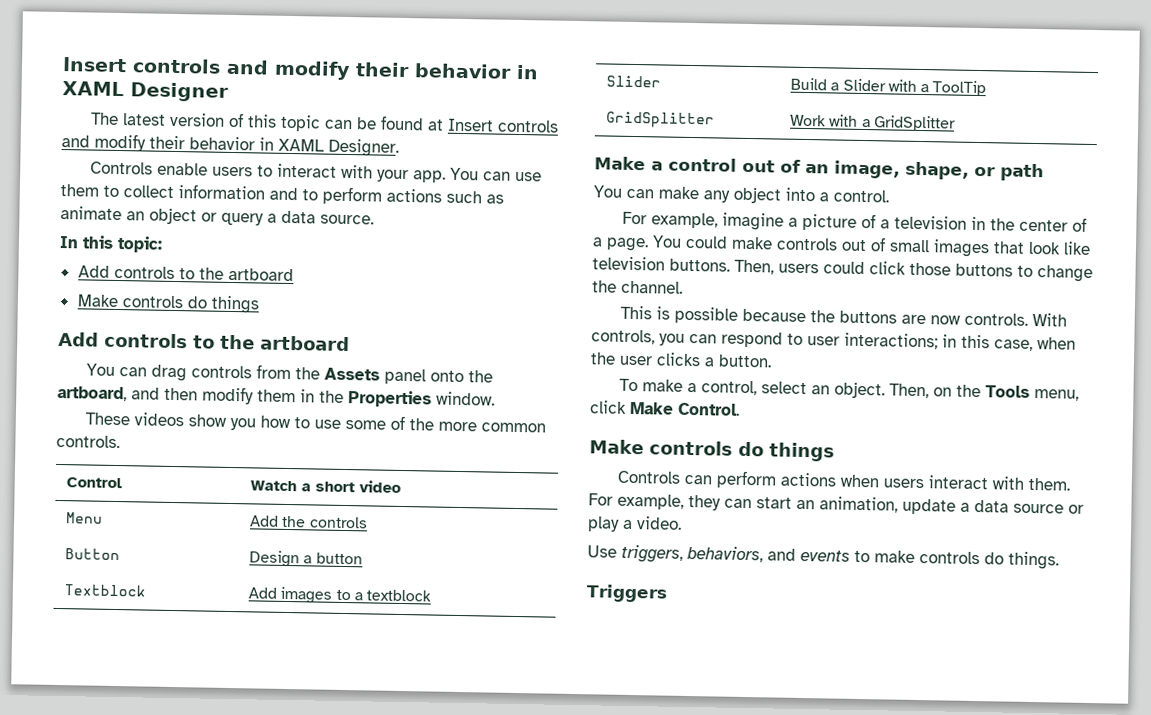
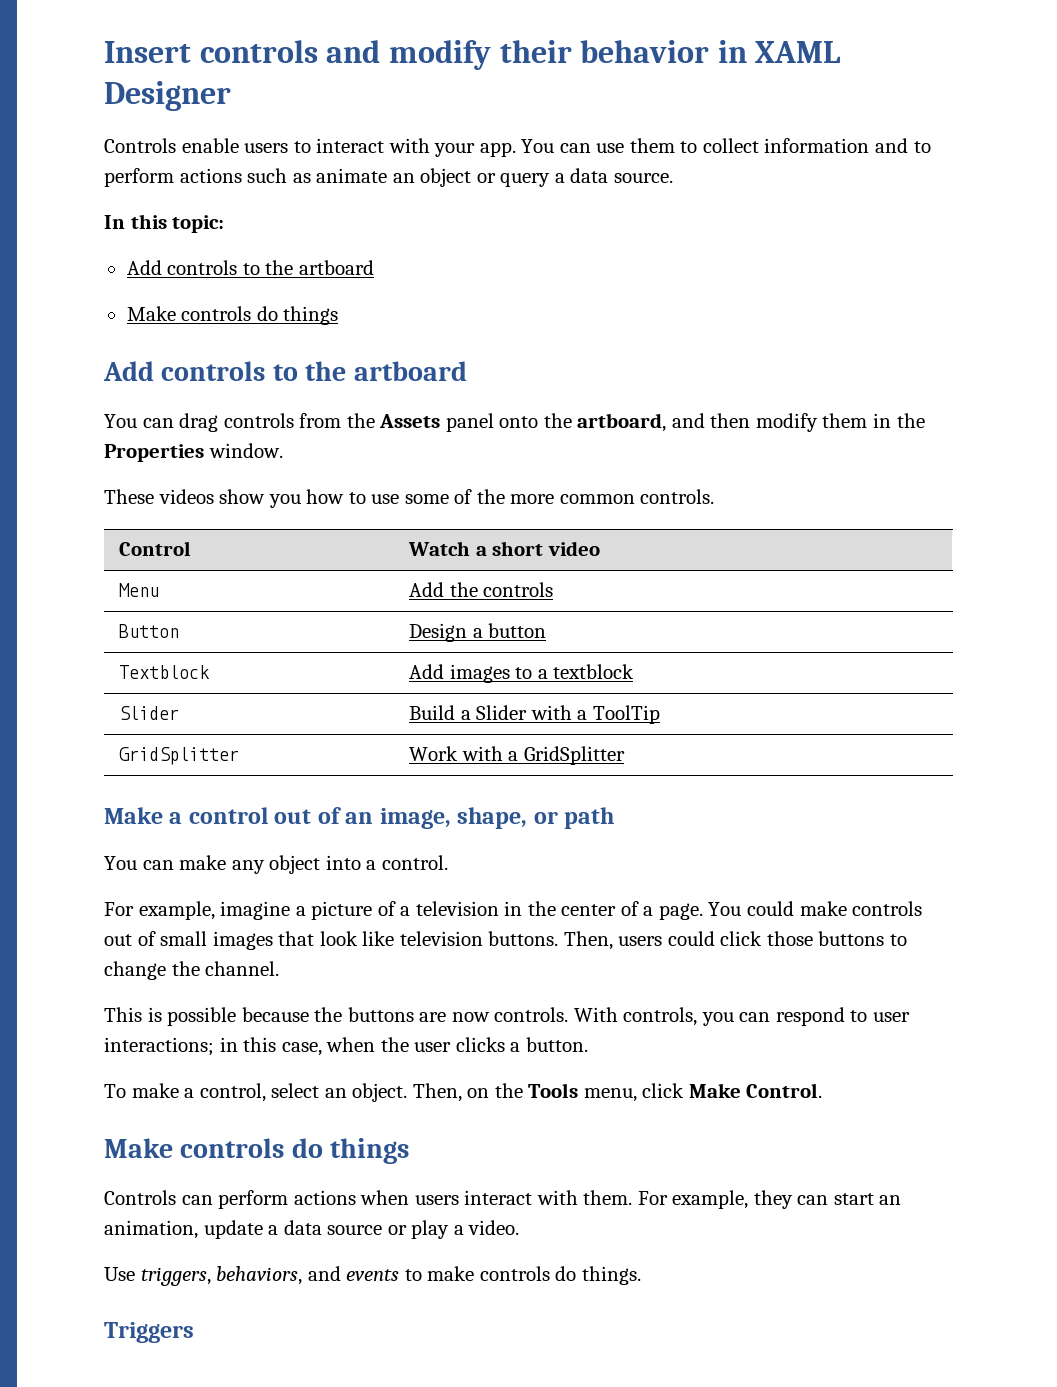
- The latest version of this topic can be found at Insert controls and modify their behavior in XAML Designer.

